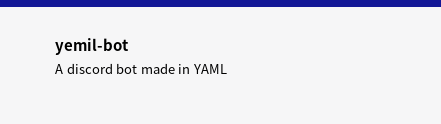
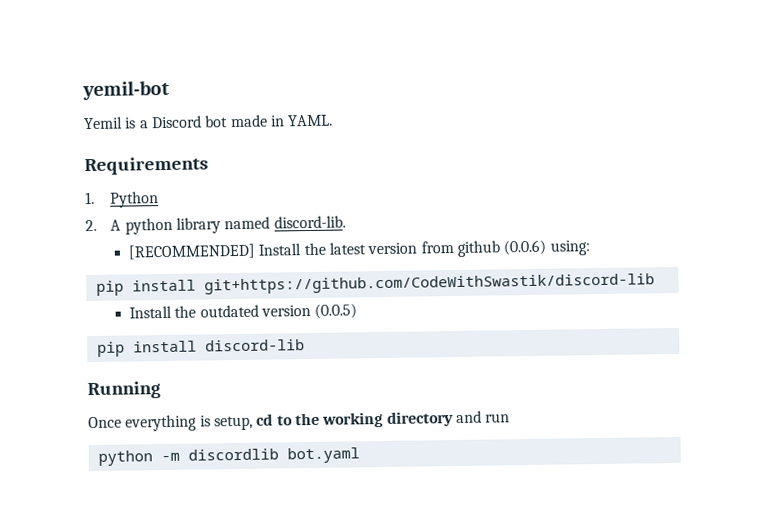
- A discord bot made in YAML
+ Yemil is a Discord bot made in YAML.
+ Requirements
+ 1. Python
+ 2. A python library named discord-lib.
+ [RECOMMENDED] Install the latest version from github (0.0.6) using:
+ pip install git+https://github.com/CodeWithSwastik/discord-lib
+ Install the outdated version (0.0.5)
+ pip install discord-lib
+ Running
+ Once everything is setup, cd to the working directory and run
+ python -m discordlib bot.yaml

